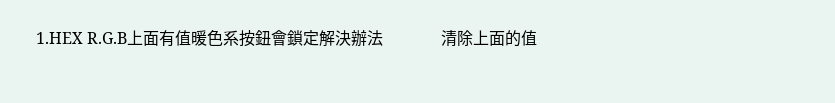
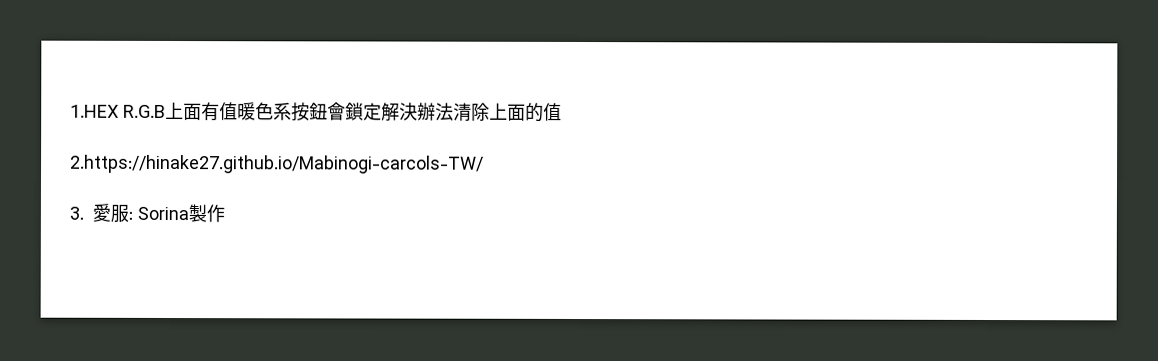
+ 2.https://hinake27.github.io/Mabinogi-carcols-TW/
+ 3.愛服: Sorina製作

